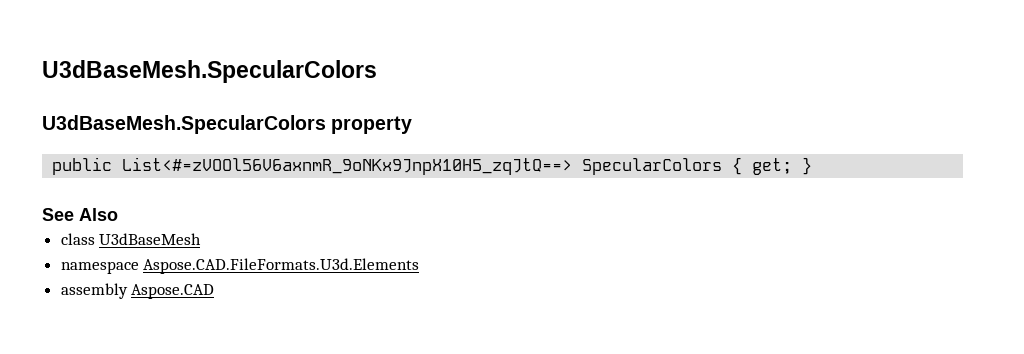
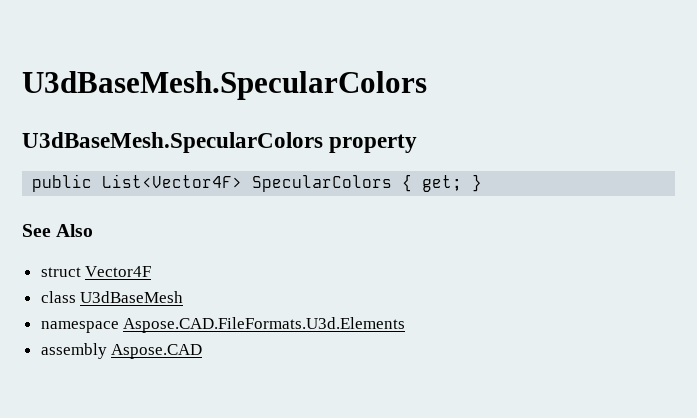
- public List<#=zVOOl56V6axnmR_9oNKx9JnpX10H5_zqJtQ==> SpecularColors { get; }
+ public List<Vector4F> SpecularColors { get; }
+ struct Vector4F

